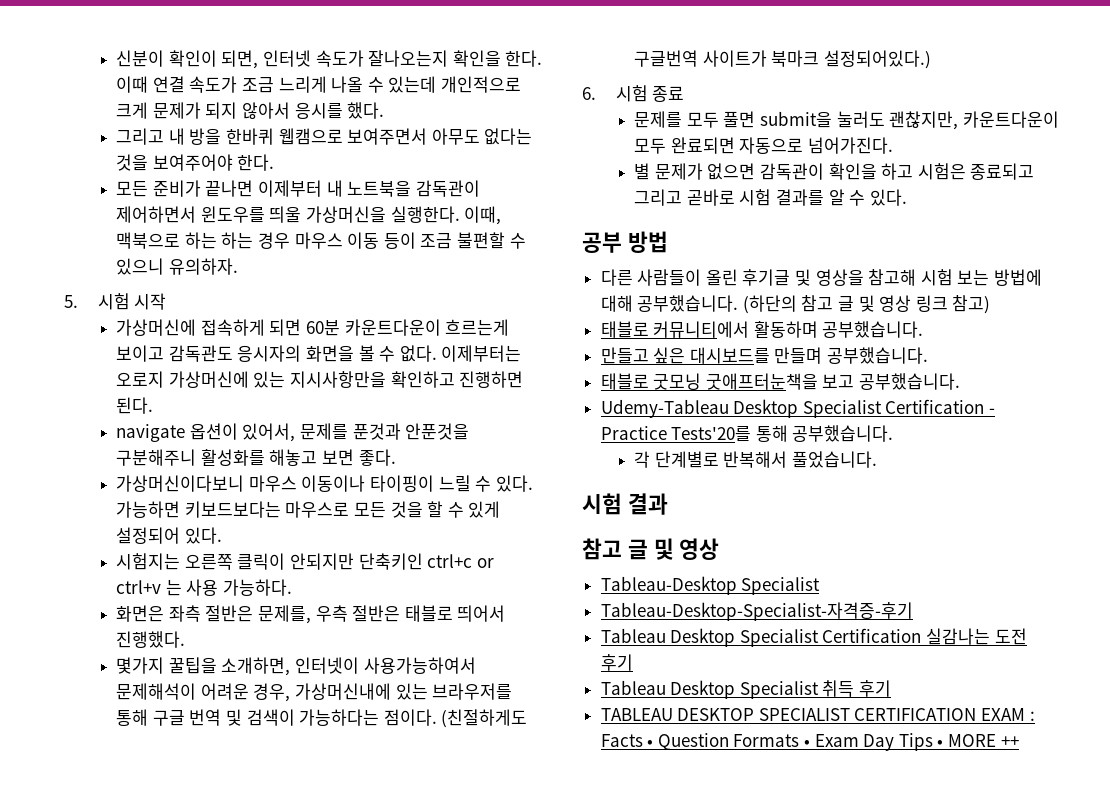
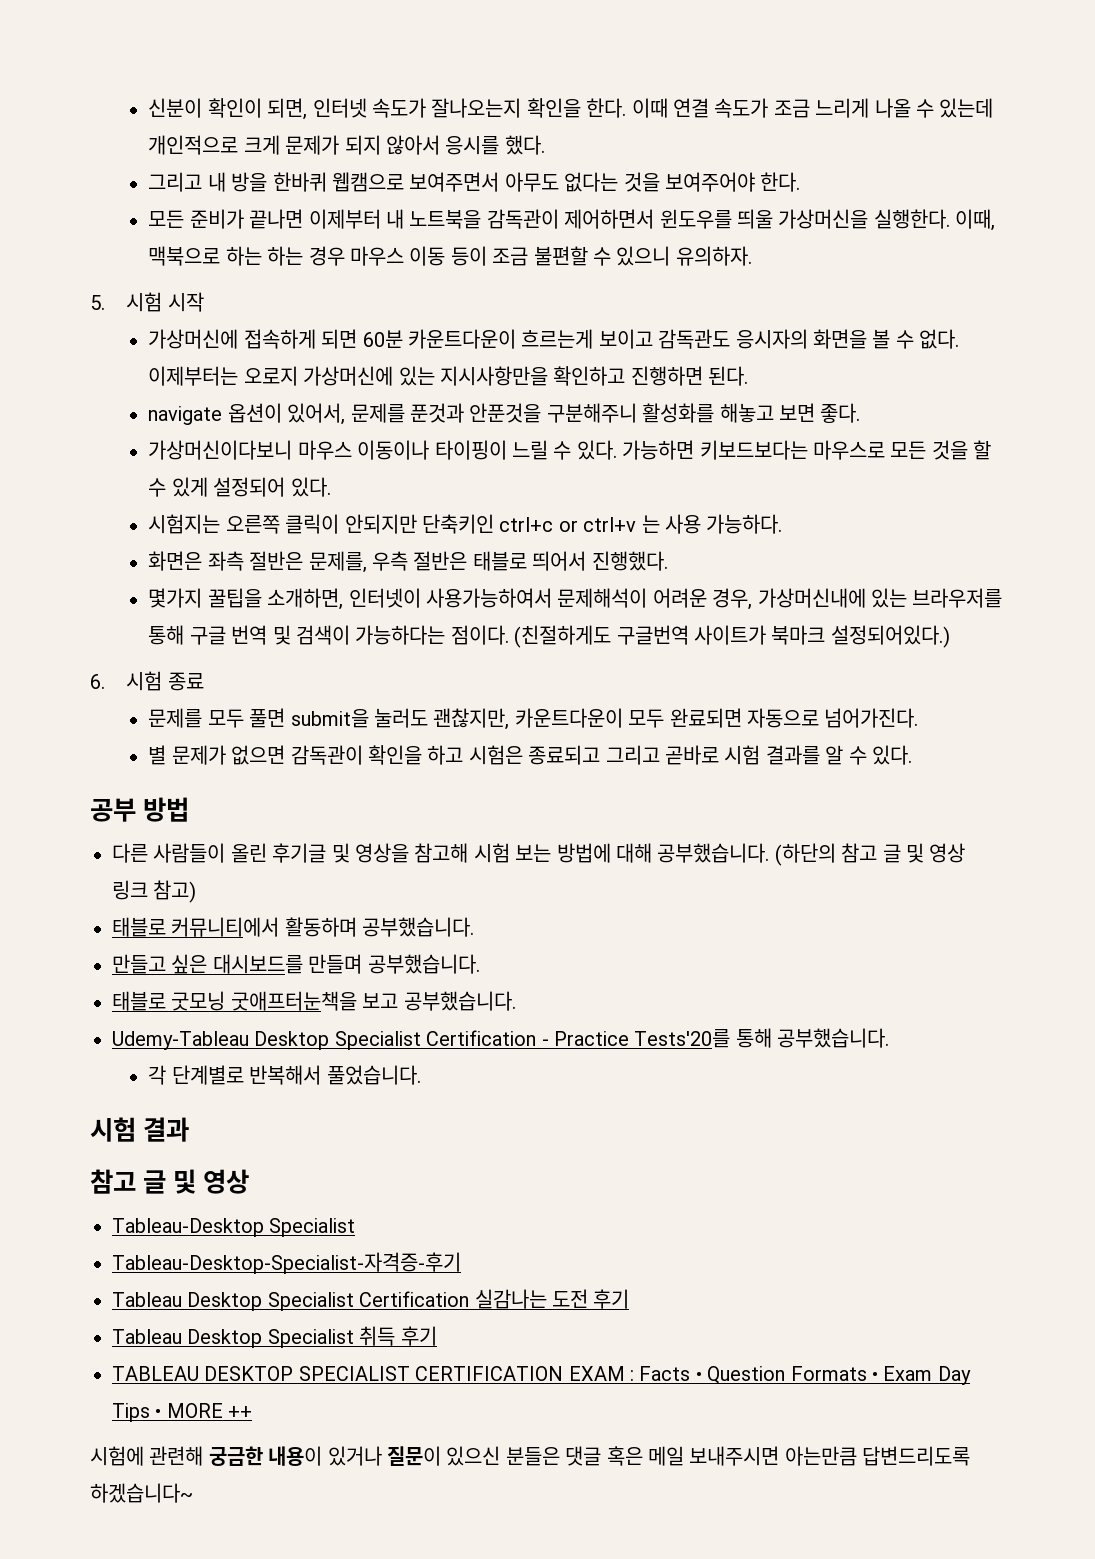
+ 시험에 관련해 궁금한 내용이 있거나 질문이 있으신 분들은 댓글 혹은 메일 보내주시면 아는만큼 답변드리도록 하겠습니다~

